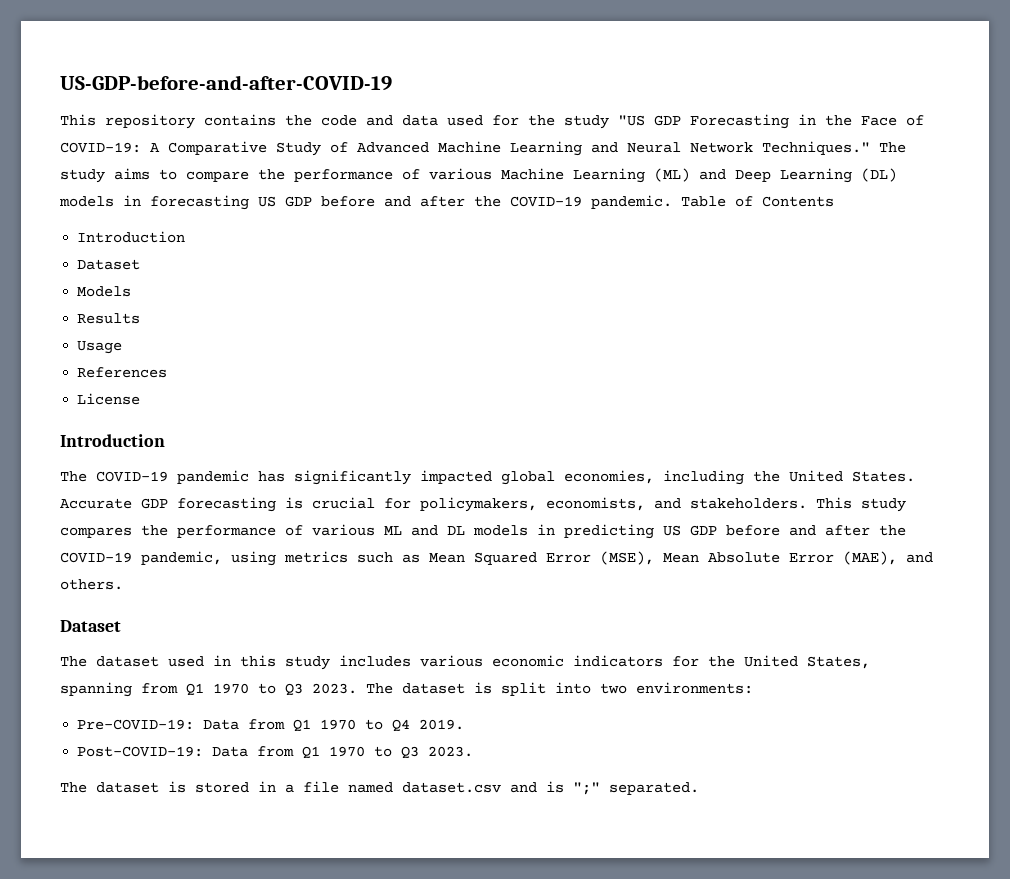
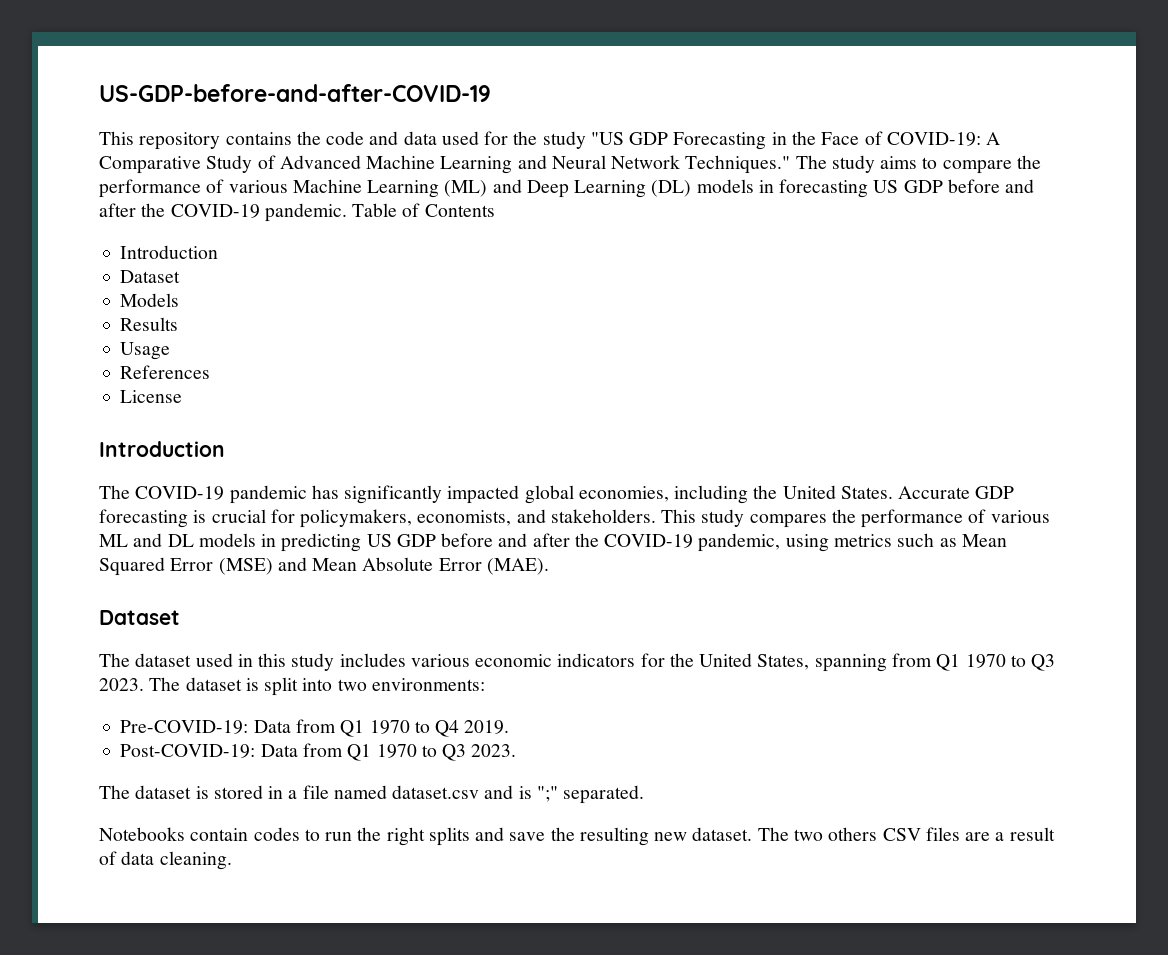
- This study compares the performance of various ML and DL models in predicting US GDP before and after the COVID-19 pandemic, using metrics such as Mean Squared Error (MSE), Mean Absolute Error (MAE), and others.
+ This study compares the performance of various ML and DL models in predicting US GDP before and after the COVID-19 pandemic, using metrics such as Mean Squared Error (MSE) and Mean Absolute Error (MAE).
+ Notebooks contain codes to run the right splits and save the resulting new dataset. The two others CSV files are a result of data cleaning.

